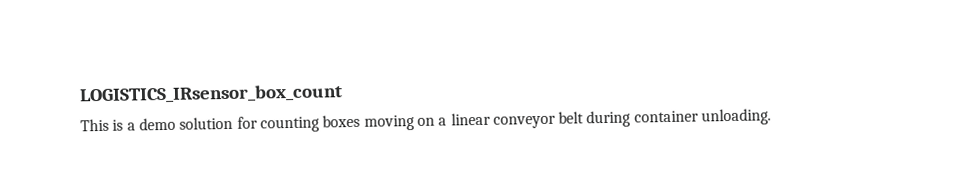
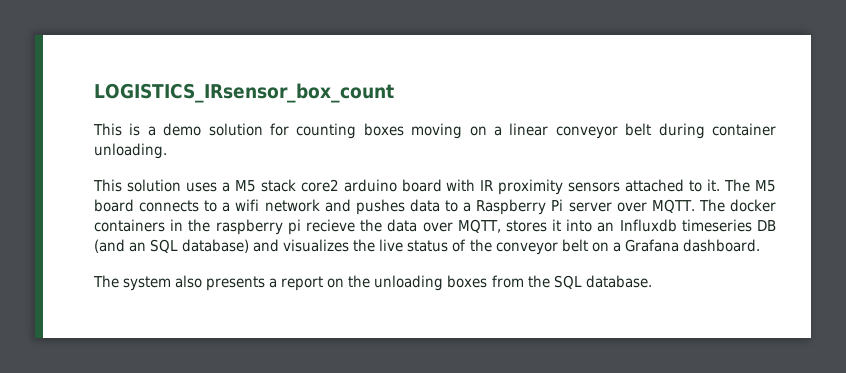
+ This solution uses a M5 stack core2 arduino board with IR proximity sensors attached to it. The M5 board connects to a wifi network and pushes data to a Raspberry Pi server over MQTT. The docker containers in the raspberry pi recieve the data over MQTT, stores it into an Influxdb timeseries DB (and an SQL database) and visualizes the live status of the conveyor belt on a Grafana dashboard.
+ The system also presents a report on the unloading boxes from the SQL database.

